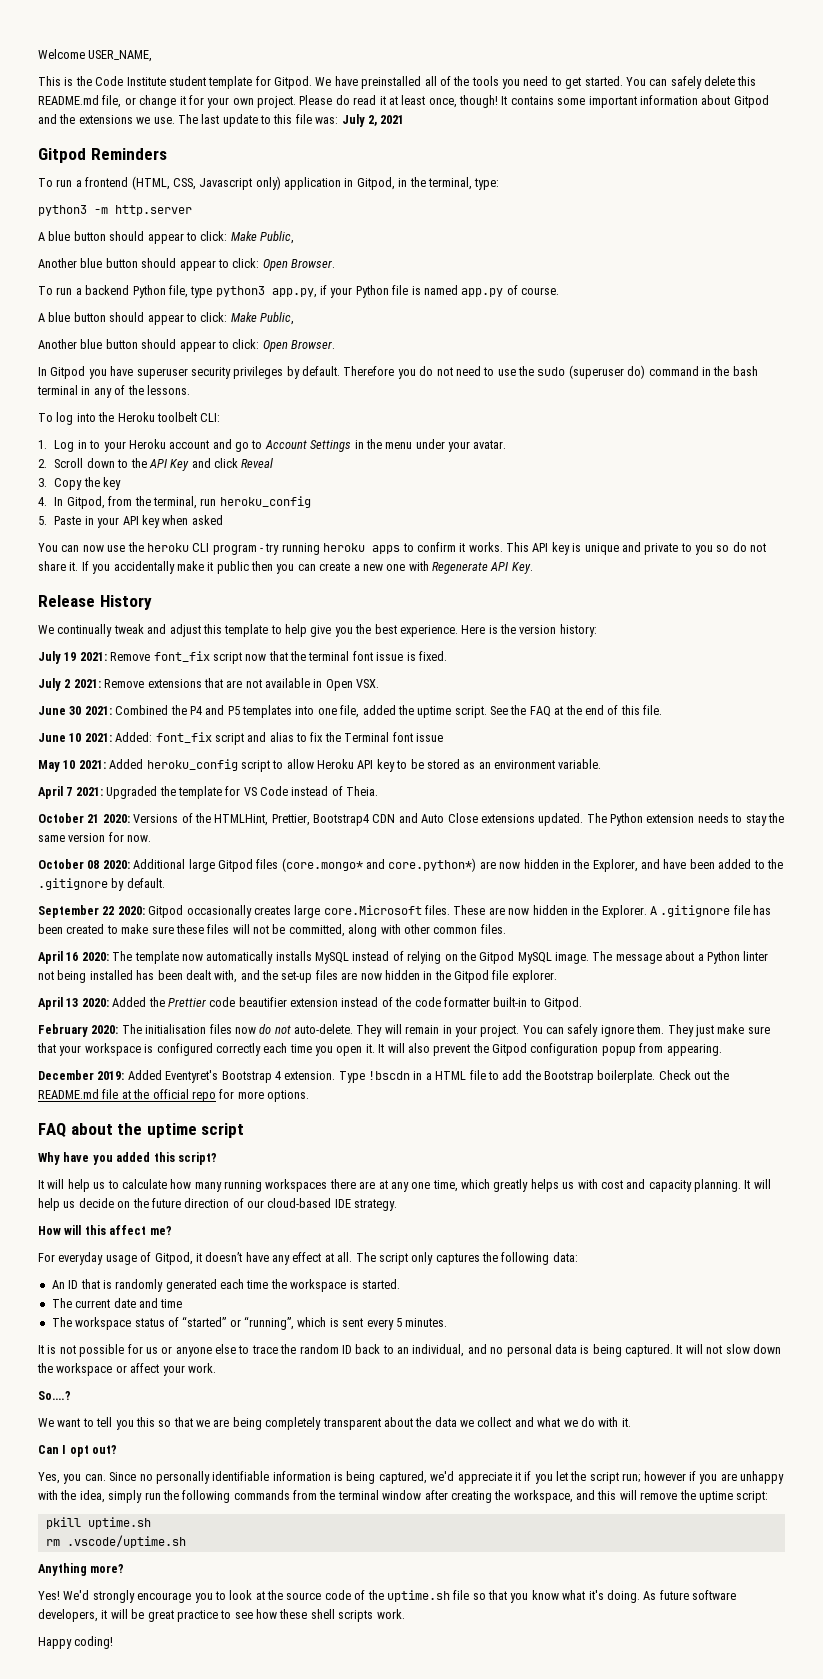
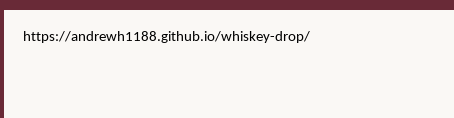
- Welcome USER_NAME,
- This is the Code Institute student template for Gitpod. We have preinstalled all of the tools you need to get started. You can safely delete this README.md file, or change it for your own project. Please do read it at least once, though! It contains some important information about Gitpod and the extensions we use. The last update to this file was: July 2, 2021
- Gitpod Reminders
- To run a frontend (HTML, CSS, Javascript only) application in Gitpod, in the terminal, type:
- python3 -m http.server
- A blue button should appear to click: Make Public,
- Another blue button should appear to click: Open Browser.
- To run a backend Python file, type python3 app.py, if your Python file is named app.py of course.
- A blue button should appear to click: Make Public,
- Another blue button should appear to click: Open Browser.
- In Gitpod you have superuser security privileges by default. Therefore you do not need to use the sudo (superuser do) command in the bash terminal in any of the lessons.
- To log into the Heroku toolbelt CLI:
- 1. Log in to your Heroku account and go to Account Settings in the menu under your avatar.
- 2. Scroll down to the API Key and click Reveal
- 3. Copy the key
- 4. In Gitpod, from the terminal, run heroku_config
- 5. Paste in your API key when asked
- You can now use the heroku CLI program - try running heroku apps to confirm it works. This API key is unique and private to you so do not share it. If you accidentally make it public then you can create a new one with Regenerate API Key.
- Release History
- We continually tweak and adjust this template to help give you the best experience. Here is the version history:
- July 19 2021: Remove font_fix script now that the terminal font issue is fixed.
- July 2 2021: Remove extensions that are not available in Open VSX.
- June 30 2021: Combined the P4 and P5 templates into one file, added the uptime script. See the FAQ at the end of this file.
- June 10 2021: Added: font_fix script and alias to fix the Terminal font issue
- May 10 2021: Added heroku_config script to allow Heroku API key to be stored as an environment variable.
- April 7 2021: Upgraded the template for VS Code instead of Theia.
- October 21 2020: Versions of the HTMLHint, Prettier, Bootstrap4 CDN and Auto Close extensions updated. The Python extension needs to stay the same version for now.
- October 08 2020: Additional large Gitpod files (core.mongo* and core.python*) are now hidden in the Explorer, and have been added to the .gitignore by default.
- September 22 2020: Gitpod occasionally creates large core.Microsoft files. These are now hidden in the Explorer. A .gitignore file has been created to make sure these files will not be committed, along with other common files.
- April 16 2020: The template now automatically installs MySQL instead of relying on the Gitpod MySQL image. The message about a Python linter not being installed has been dealt with, and the set-up files are now hidden in the Gitpod file explorer.
- April 13 2020: Added the Prettier code beautifier extension instead of the code formatter built-in to Gitpod.
- February 2020: The initialisation files now do not auto-delete. They will remain in your project. You can safely ignore them. They just make sure that your workspace is configured correctly each time you open it. It will also prevent the Gitpod configuration popup from appearing.
- December 2019: Added Eventyret's Bootstrap 4 extension. Type !bscdn in a HTML file to add the Bootstrap boilerplate. Check out the README.md file at the official repo for more options.
- FAQ about the uptime script
- Why have you added this script?
- It will help us to calculate how many running workspaces there are at any one time, which greatly helps us with cost and capacity planning. It will help us decide on the future direction of our cloud-based IDE strategy.
- How will this affect me?
- For everyday usage of Gitpod, it doesn’t have any effect at all. The script only captures the following data:
- An ID that is randomly generated each time the workspace is started.
- The current date and time
- The workspace status of “started” or “running”, which is sent every 5 minutes.
- It is not possible for us or anyone else to trace the random ID back to an individual, and no personal data is being captured. It will not slow down the workspace or affect your work.
- So….?
- We want to tell you this so that we are being completely transparent about the data we collect and what we do with it.
- Can I opt out?
- Yes, you can. Since no personally identifiable information is being captured, we'd appreciate it if you let the script run; however if you are unhappy with the idea, simply run the following commands from the terminal window after creating the workspace, and this will remove the uptime script:
- pkill uptime.sh
- rm .vscode/uptime.sh
- Anything more?
- Yes! We'd strongly encourage you to look at the source code of the uptime.sh file so that you know what it's doing. As future software developers, it will be great practice to see how these shell scripts work.
- Happy coding!
+ https://andrewh1188.github.io/whiskey-drop/

